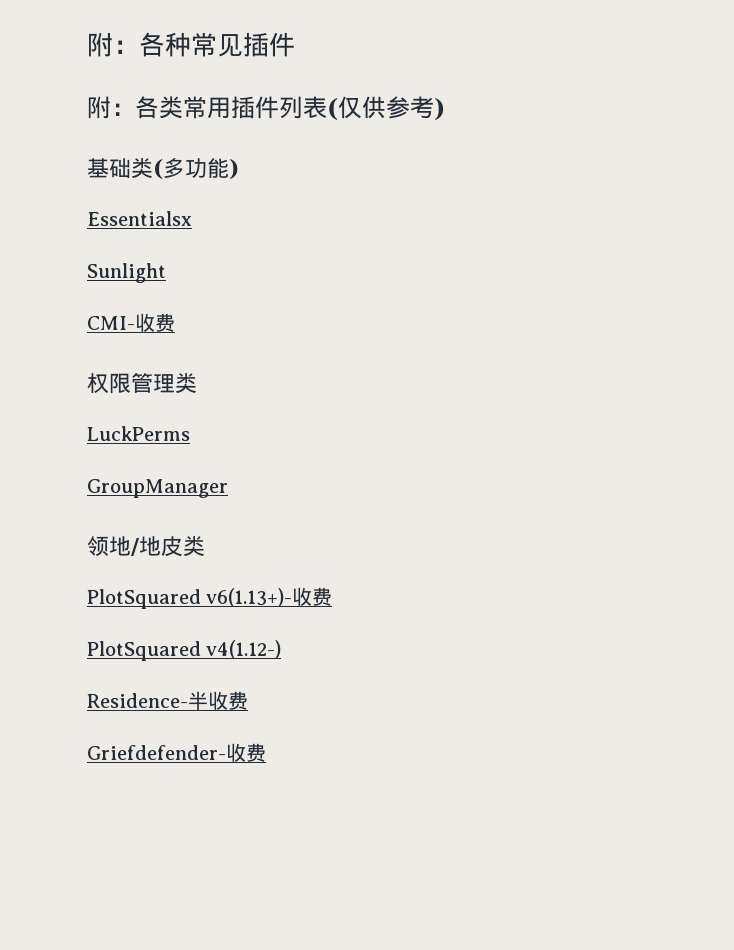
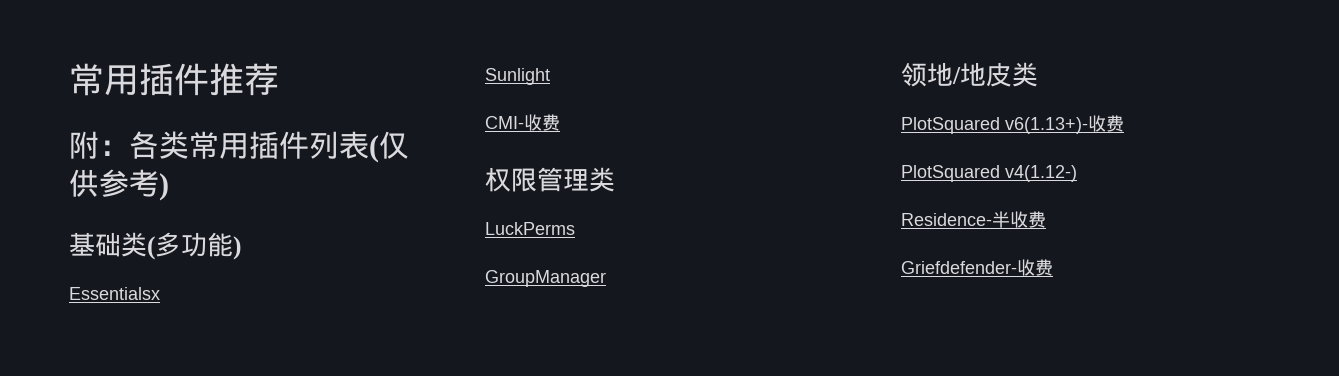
- 附：各种常见插件
+ 常用插件推荐

